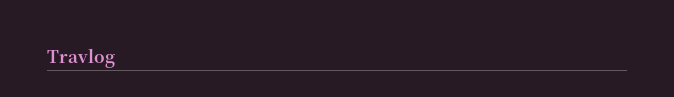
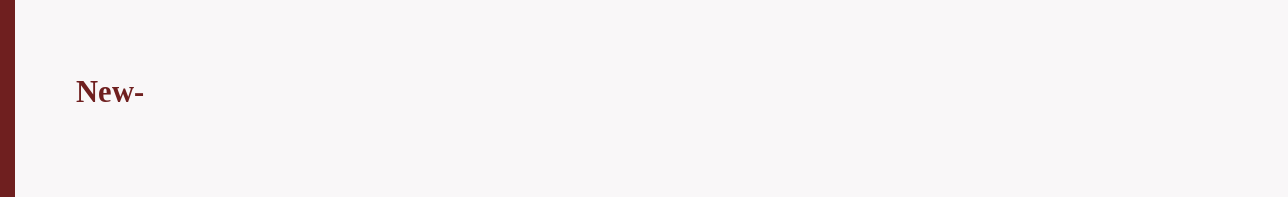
- Travlog
+ New-

